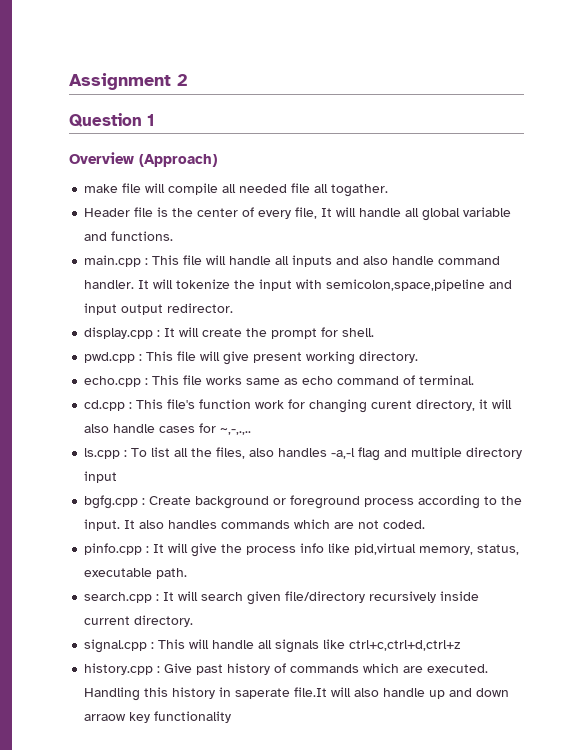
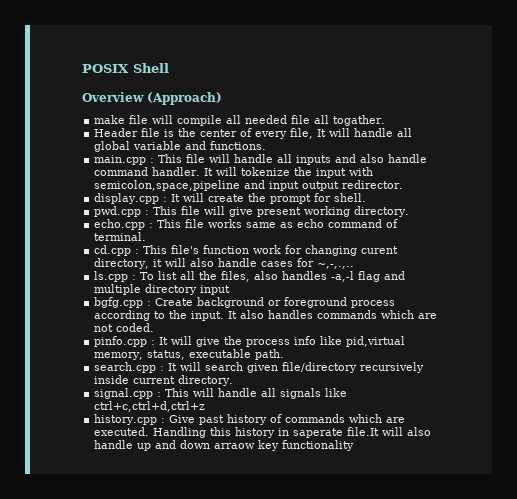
- Assignment 2
- Question 1
+ POSIX Shell

